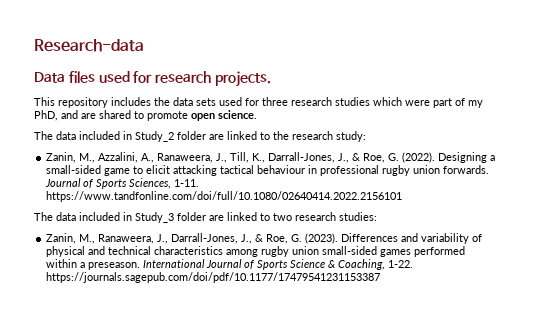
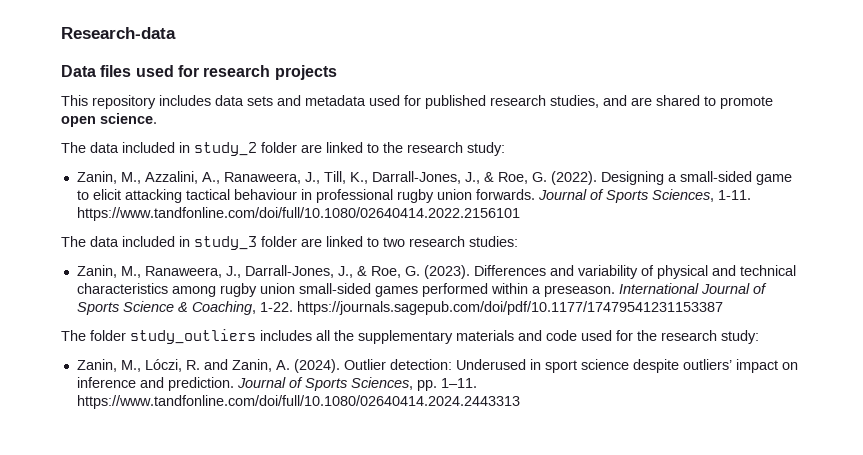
- Data files used for research projects.
+ Data files used for research projects
- This repository includes the data sets used for three research studies which were part of my PhD, and are shared to promote open science.
+ This repository includes data sets and metadata used for published research studies, and are shared to promote open science.
- The data included in Study_2 folder are linked to the research study:
+ The data included in study_2 folder are linked to the research study:
- The data included in Study_3 folder are linked to two research studies:
+ The data included in study_3 folder are linked to two research studies:
+ The folder study_outliers includes all the supplementary materials and code used for the research study:
+ Zanin, M., Lóczi, R. and Zanin, A. (2024). Outlier detection: Underused in sport science despite outliers’ impact on inference and prediction. Journal of Sports Sciences, pp. 1–11. https://www.tandfonline.com/doi/full/10.1080/02640414.2024.2443313

